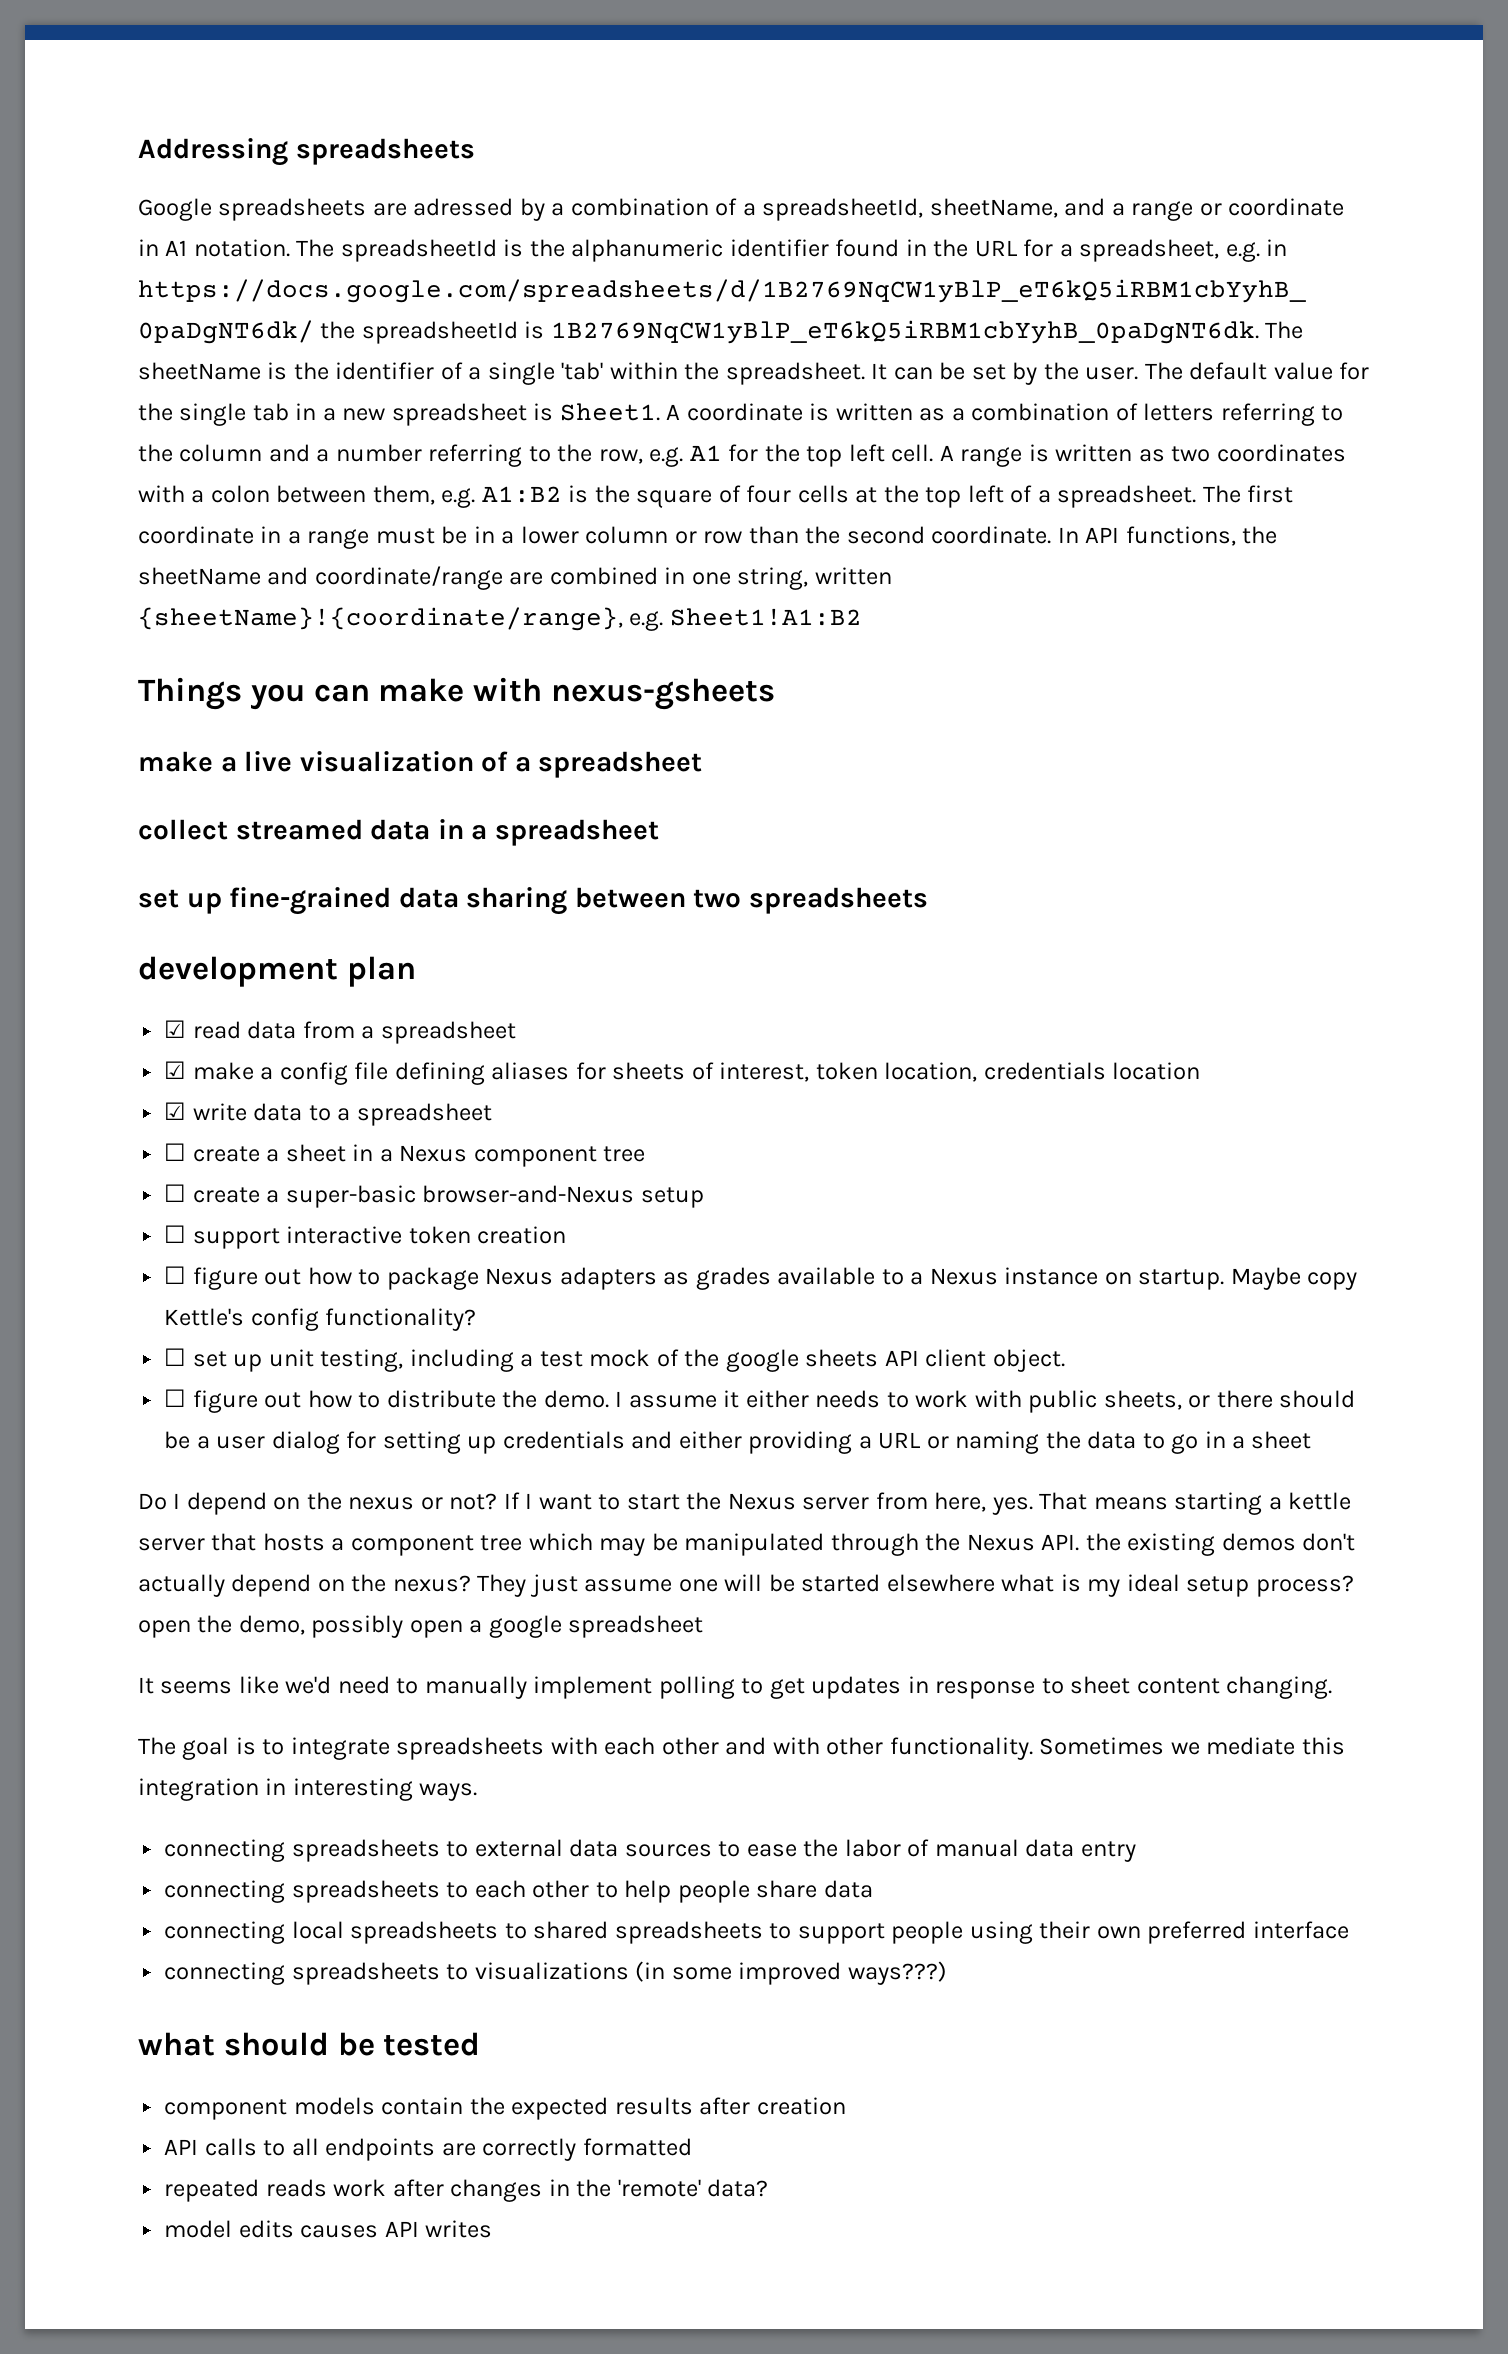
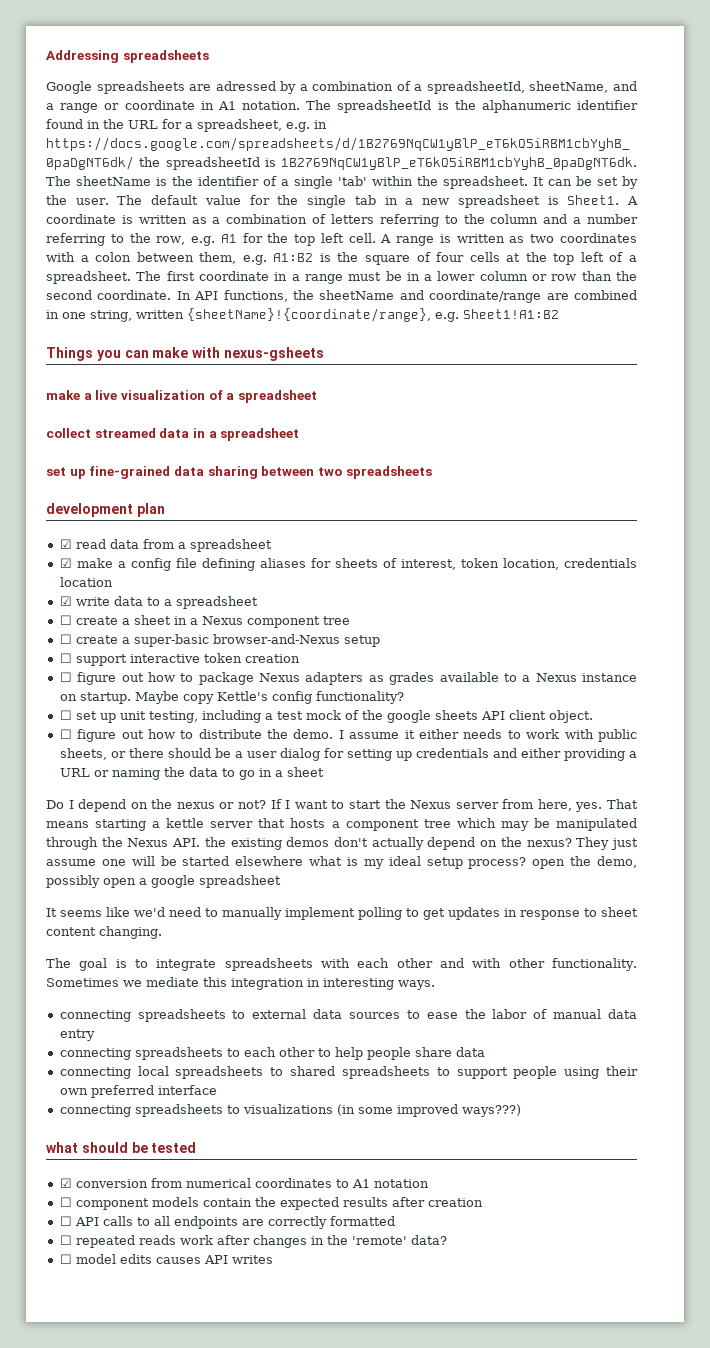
- component models contain the expected results after creation
+ ☑ conversion from numerical coordinates to A1 notation
+ ☐ component models contain the expected results after creation
- API calls to all endpoints are correctly formatted
+ ☐ API calls to all endpoints are correctly formatted
- repeated reads work after changes in the 'remote' data?
+ ☐ repeated reads work after changes in the 'remote' data?
- model edits causes API writes
+ ☐ model edits causes API writes

